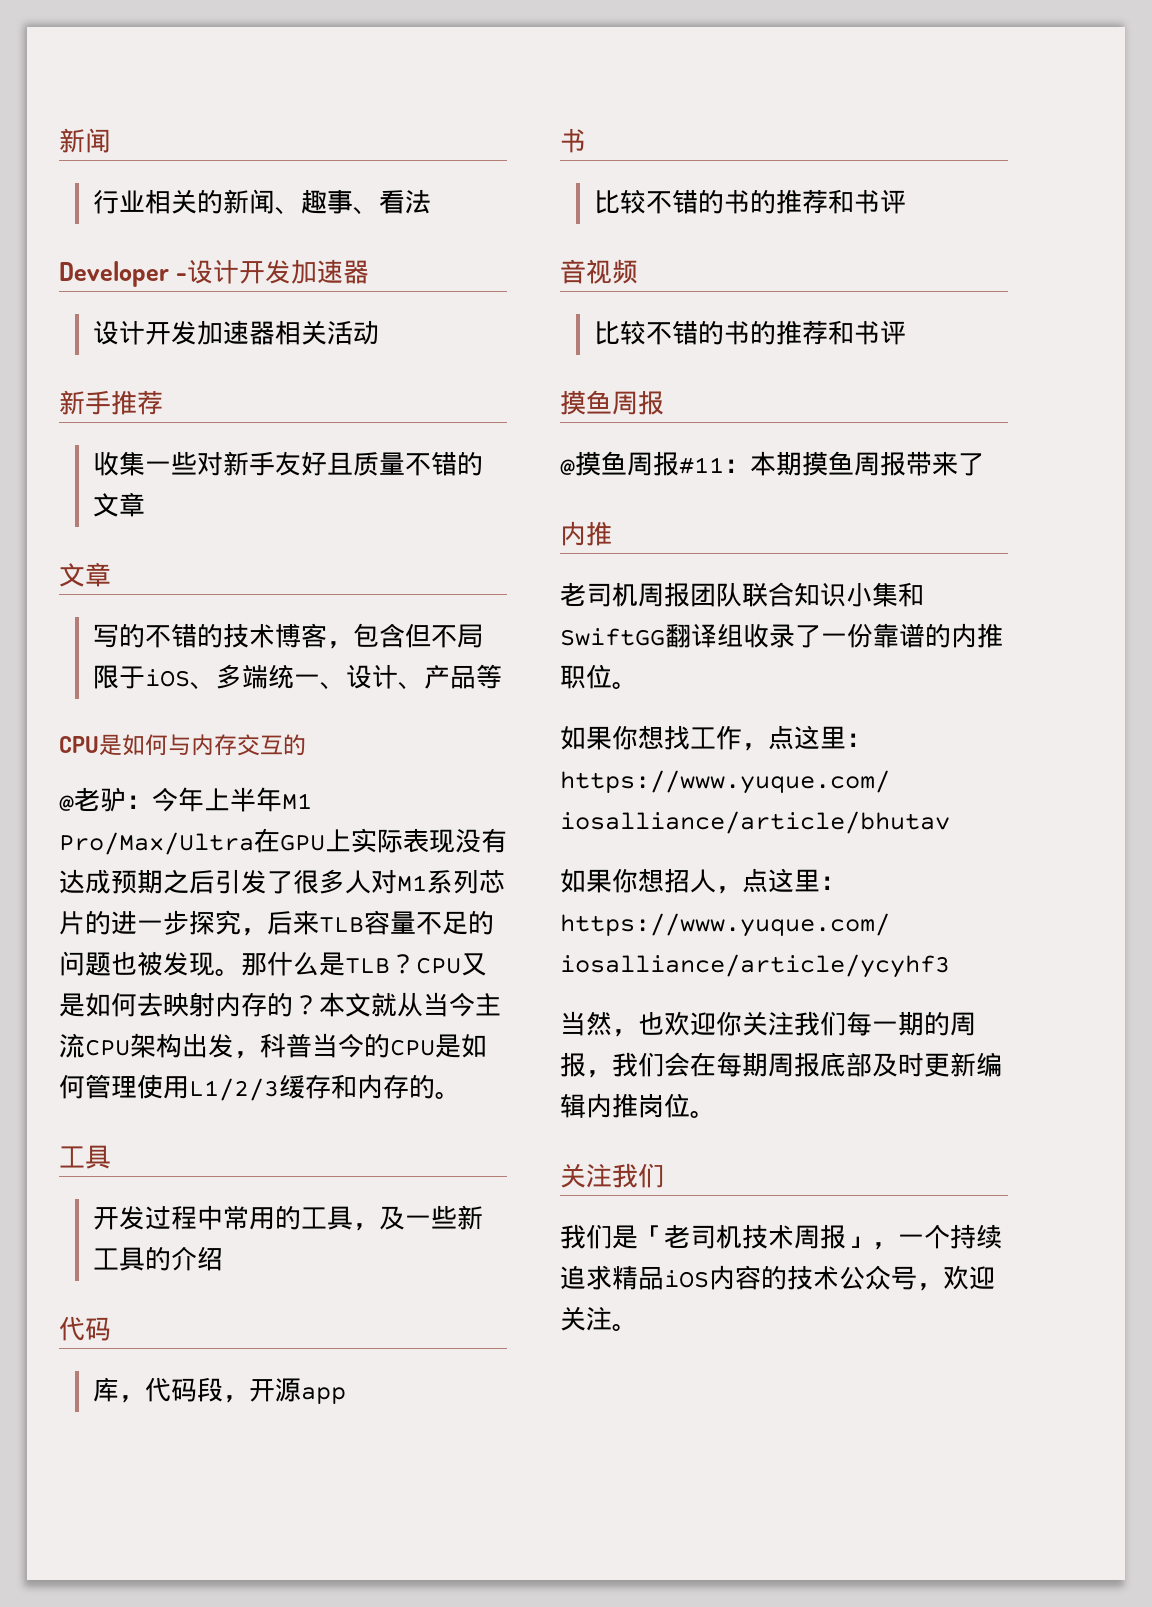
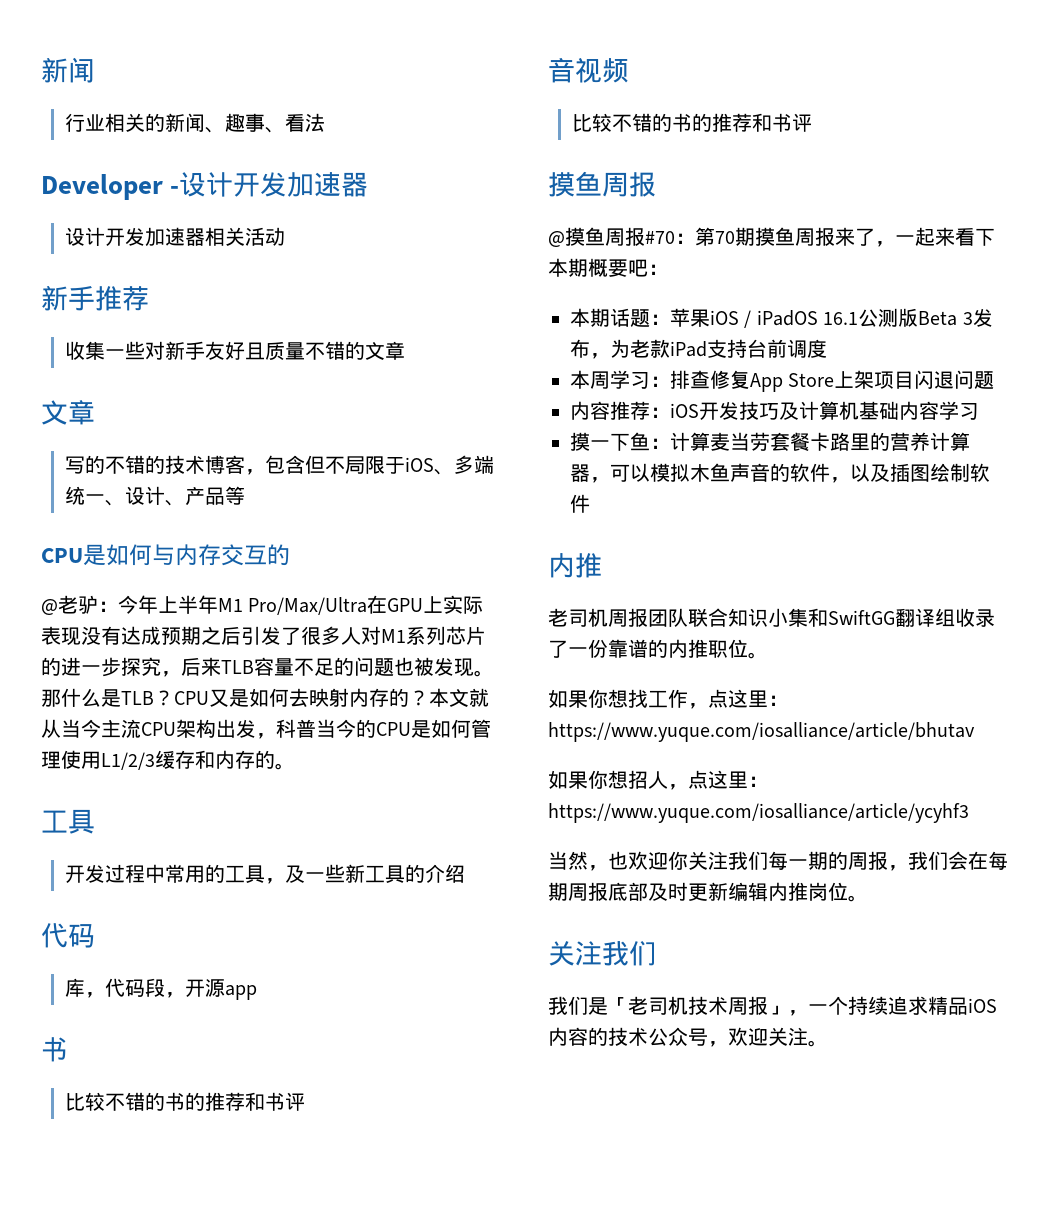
- @摸鱼周报#11：本期摸鱼周报带来了
+ @摸鱼周报#70：第70期摸鱼周报来了，一起来看下本期概要吧：
+ 本期话题：苹果iOS / iPadOS 16.1公测版Beta 3发布，为老款iPad支持台前调度
+ 本周学习：排查修复App Store上架项目闪退问题
+ 内容推荐：iOS开发技巧及计算机基础内容学习
+ 摸一下鱼：计算麦当劳套餐卡路里的营养计算器，可以模拟木鱼声音的软件，以及插图绘制软件

